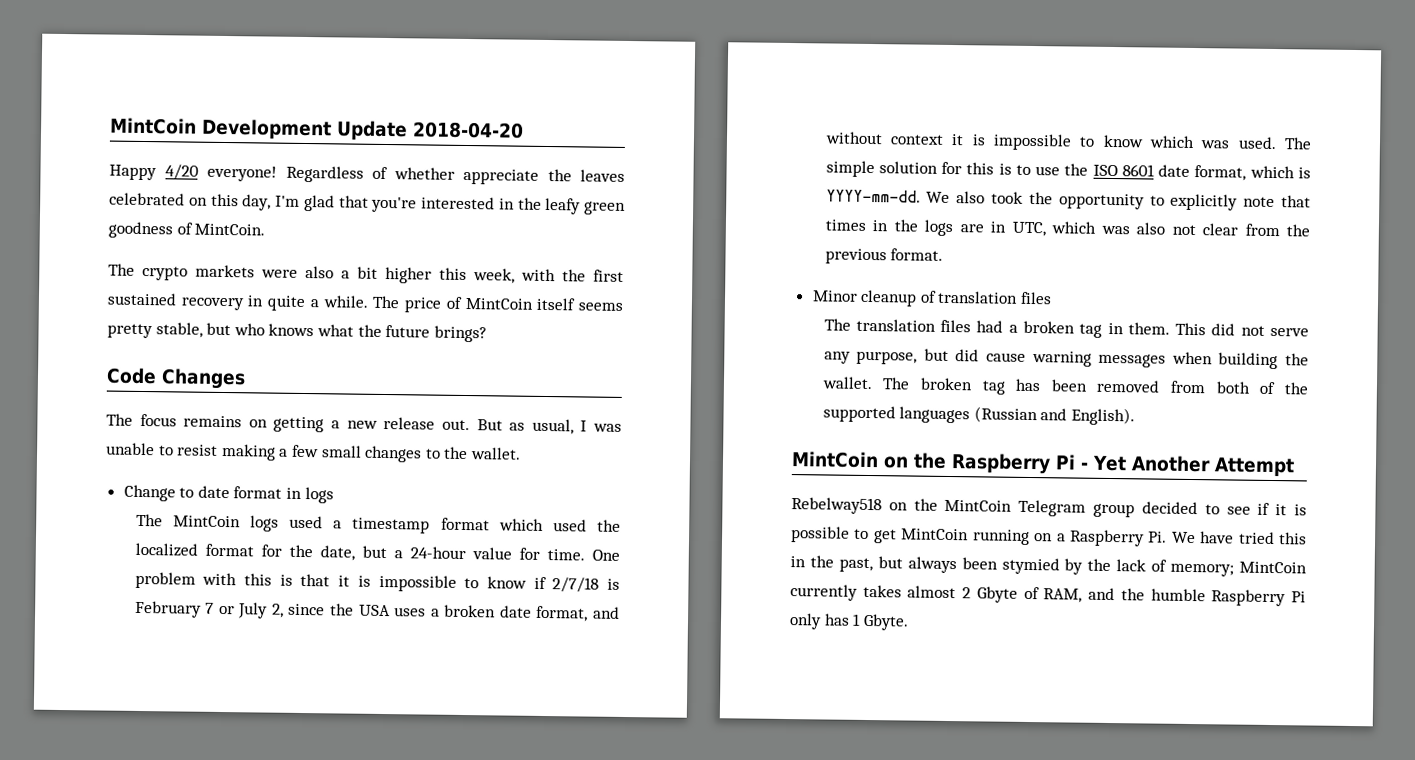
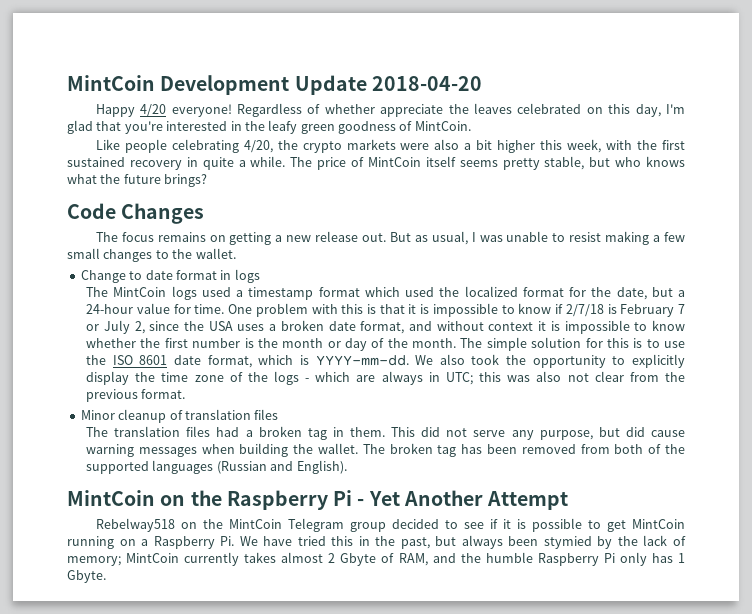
- The crypto markets were also a bit higher this week, with the first sustained recovery in quite a while.
+ Like people celebrating 4/20, the crypto markets were also a bit higher this week, with the first sustained recovery in quite a while.
- One problem with this is that it is impossible to know if 2/7/18 is February 7 or July 2, since the USA uses a broken date format, and without context it is impossible to know which was used.
+ One problem with this is that it is impossible to know if 2/7/18 is February 7 or July 2, since the USA uses a broken date format, and without context it is impossible to know whether the first number is the month or day of the month.
- We also took the opportunity to explicitly note that times in the logs are in UTC, which was also not clear from the previous format.
+ We also took the opportunity to explicitly display the time zone of the logs - which are always in UTC; this was also not clear from the previous format.

